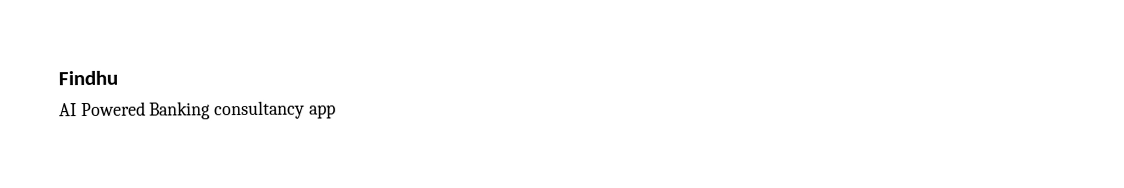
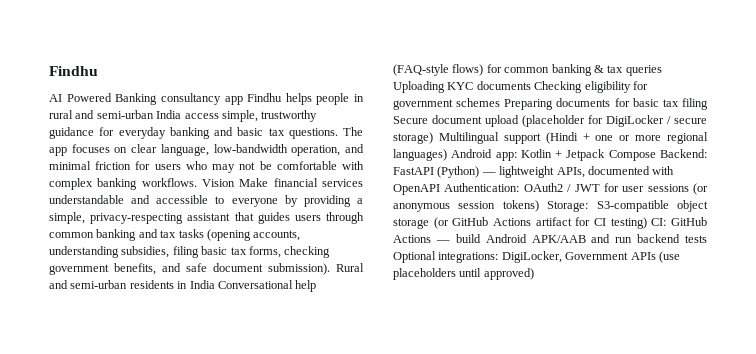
- AI Powered Banking consultancy app
+ AI Powered Banking consultancy app Findhu helps people in rural and semi-urban India access simple, trustworthy guidance for everyday banking and basic tax questions. The app focuses on clear language, low-bandwidth operation, and minimal friction for users who may not be comfortable with complex banking workflows. Vision Make financial services understandable and accessible to everyone by providing a simple, privacy-respecting assistant that guides users through common banking and tax tasks (opening accounts, understanding subsidies, filing basic tax forms, checking government benefits, and safe document submission). Rural and semi-urban residents in India Conversational help (FAQ-style flows) for common banking & tax queries Uploading KYC documents Checking eligibility for government schemes Preparing documents for basic tax filing Secure document upload (placeholder for DigiLocker / secure storage) Multilingual support (Hindi + one or more regional languages) Android app: Kotlin + Jetpack Compose Backend: FastAPI (Python) — lightweight APIs, documented with OpenAPI Authentication: OAuth2 / JWT for user sessions (or anonymous session tokens) Storage: S3-compatible object storage (or GitHub Actions artifact for CI testing) CI: GitHub Actions — build Android APK/AAB and run backend tests Optional integrations: DigiLocker, Government APIs (use placeholders until approved)

